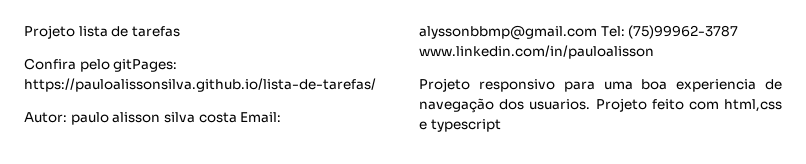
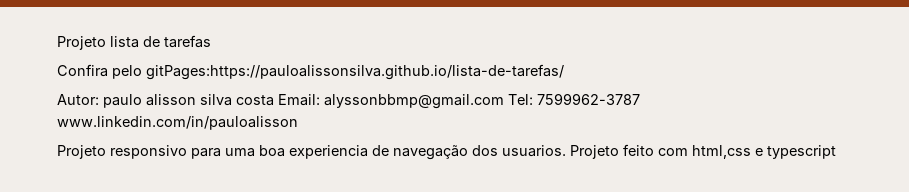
- Confira pelo gitPages: https://pauloalissonsilva.github.io/lista-de-tarefas/
+ Confira pelo gitPages:https://pauloalissonsilva.github.io/lista-de-tarefas/
- Autor: paulo alisson silva costa Email: alyssonbbmp@gmail.com Tel: (75)99962-3787 www.linkedin.com/in/pauloalisson
+ Autor: paulo alisson silva costa Email: alyssonbbmp@gmail.com Tel: 7599962-3787 www.linkedin.com/in/pauloalisson

